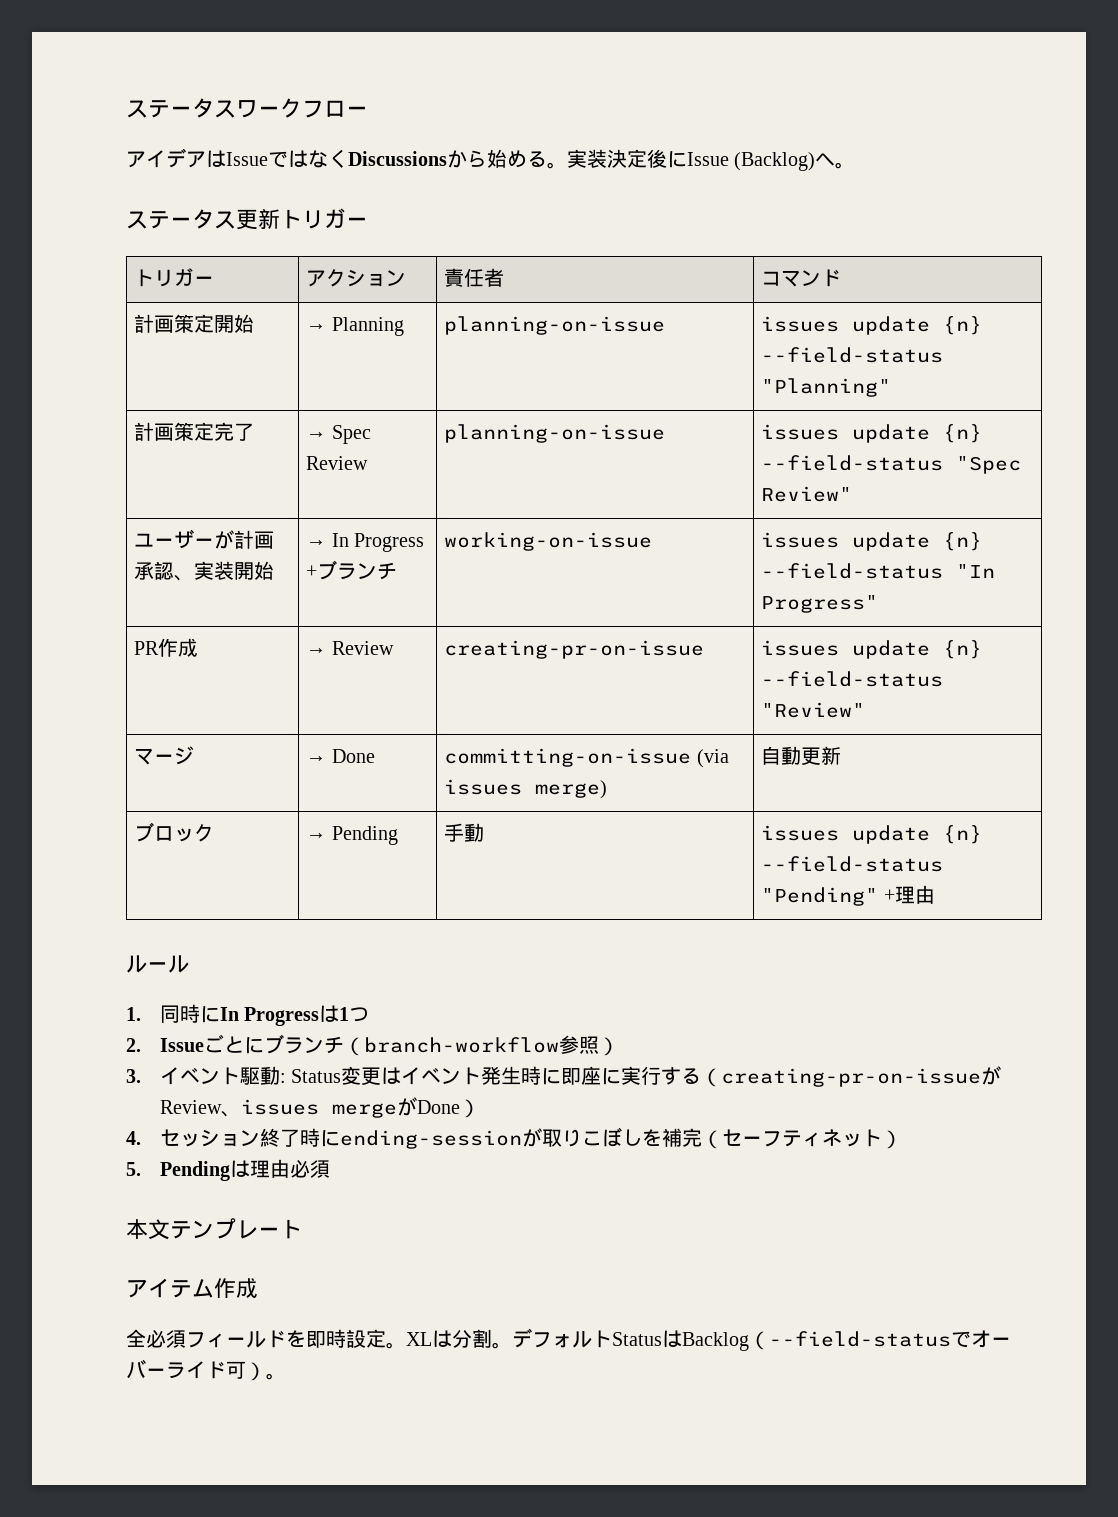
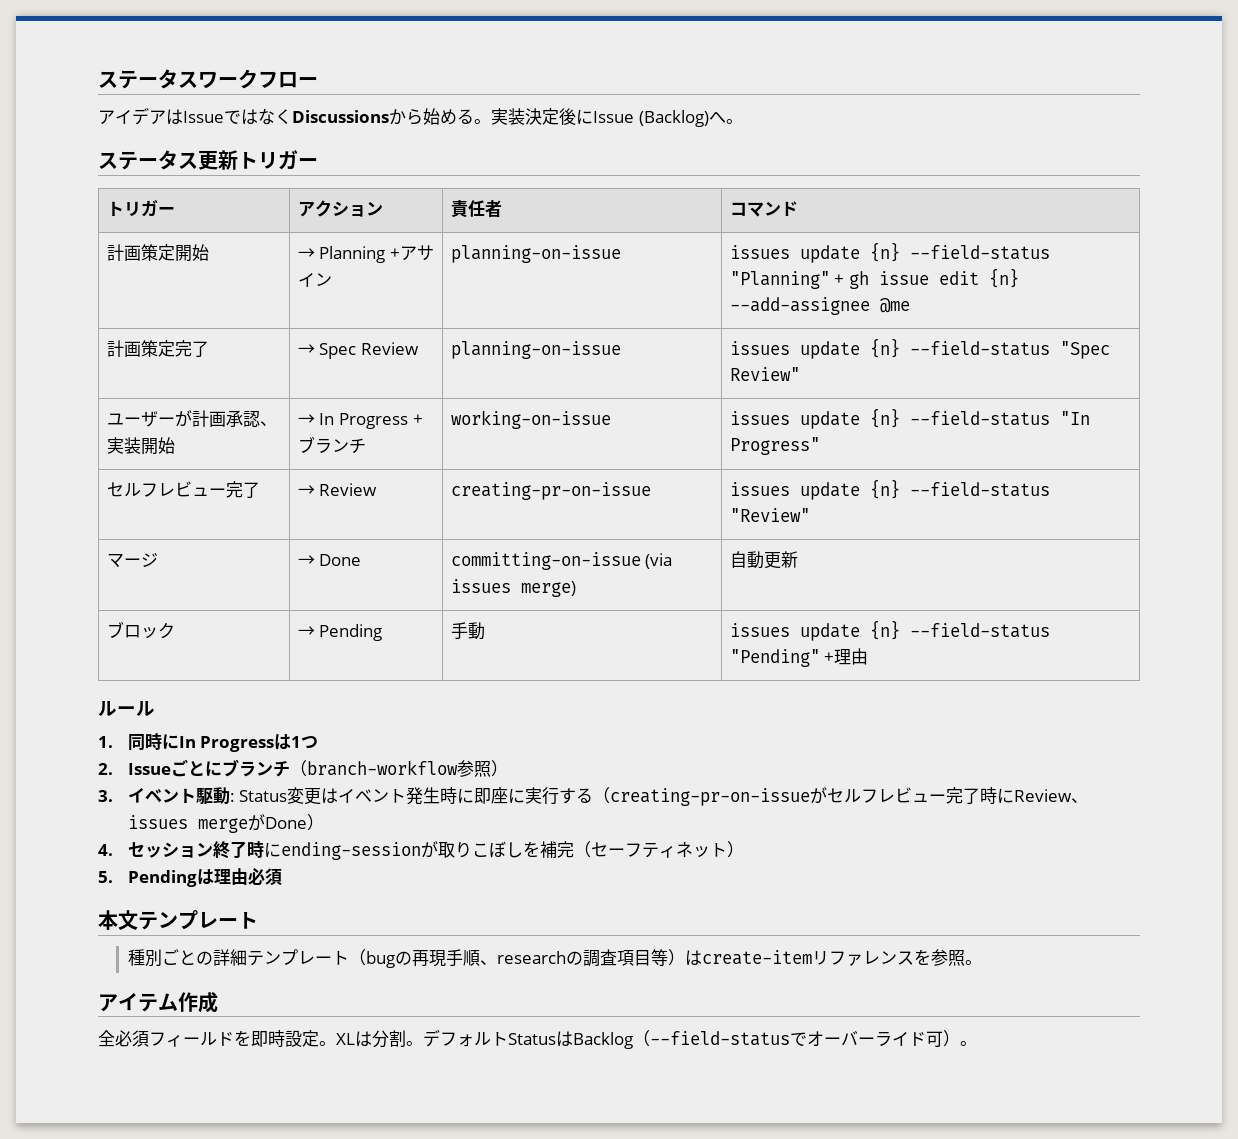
- 計画策定開始 | → Planning | planning-on-issue | issues update {n} --field-status "Planning"
+ 計画策定開始 | → Planning +アサイン | planning-on-issue | issues update {n} --field-status "Planning" + gh issue edit {n} --add-assignee @me
- PR作成 | → Review | creating-pr-on-issue | issues update {n} --field-status "Review"
+ セルフレビュー完了 | → Review | creating-pr-on-issue | issues update {n} --field-status "Review"
- 3.イベント駆動: Status変更はイベント発生時に即座に実行する（creating-pr-on-issueがReview、issues mergeがDone）
+ 3.イベント駆動: Status変更はイベント発生時に即座に実行する（creating-pr-on-issueがセルフレビュー完了時にReview、issues mergeがDone）
+ 種別ごとの詳細テンプレート（bugの再現手順、researchの調査項目等）はcreate-itemリファレンスを参照。

